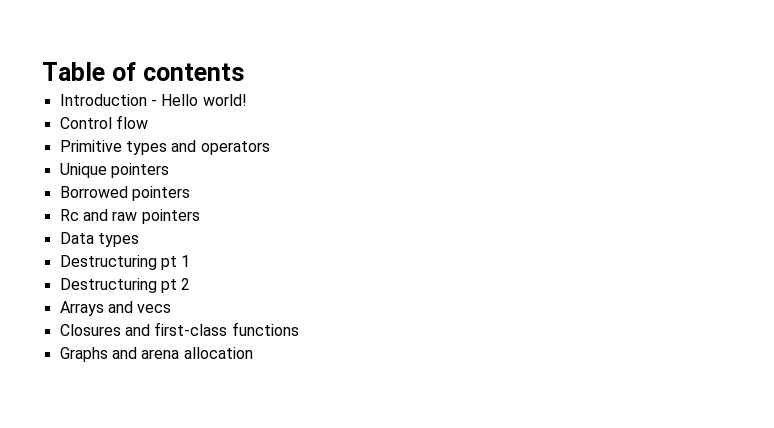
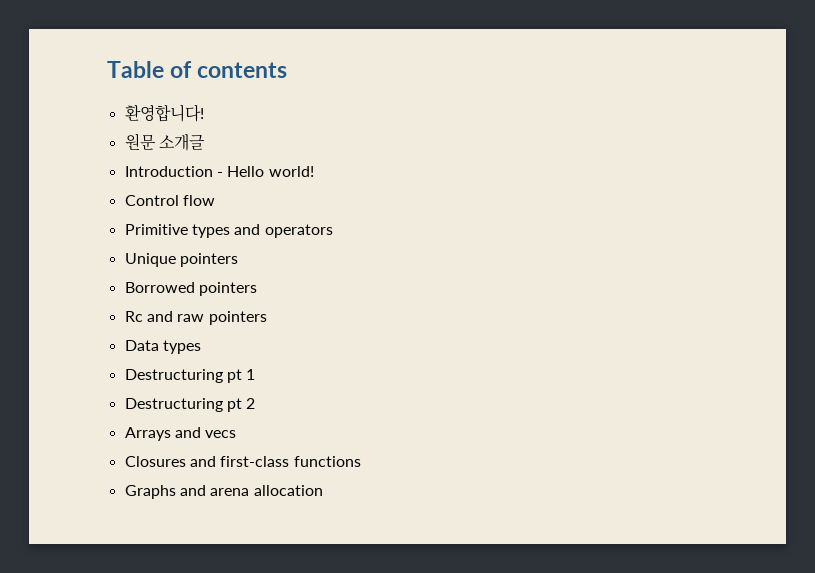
+ 환영합니다!
+ 원문 소개글

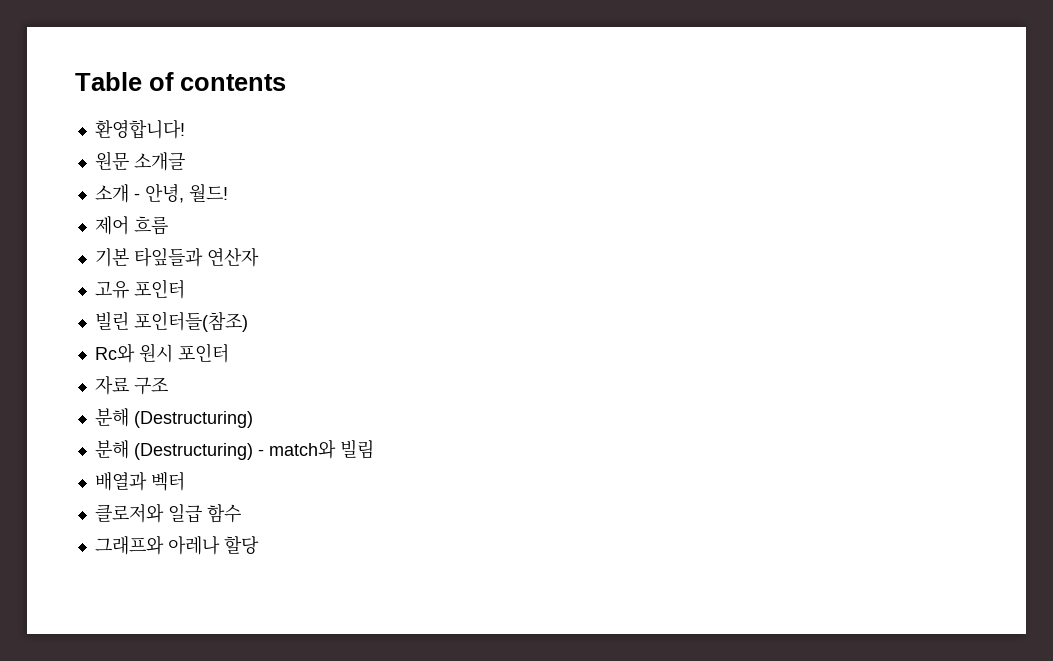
- Introduction - Hello world!
- Control flow
- Primitive types and operators
- Unique pointers
- Borrowed pointers
- Rc and raw pointers
- Data types
- Destructuring pt 1
- Destructuring pt 2
- Arrays and vecs
- Closures and first-class functions
- Graphs and arena allocation
+ 소개 - 안녕, 월드!
+ 제어 흐름
+ 기본 타잎들과 연산자
+ 고유 포인터
+ 빌린 포인터들(참조)
+ Rc와 원시 포인터
+ 자료 구조
+ 분해 (Destructuring)
+ 분해 (Destructuring) - match와 빌림
+ 배열과 벡터
+ 클로저와 일급 함수
+ 그래프와 아레나 할당

